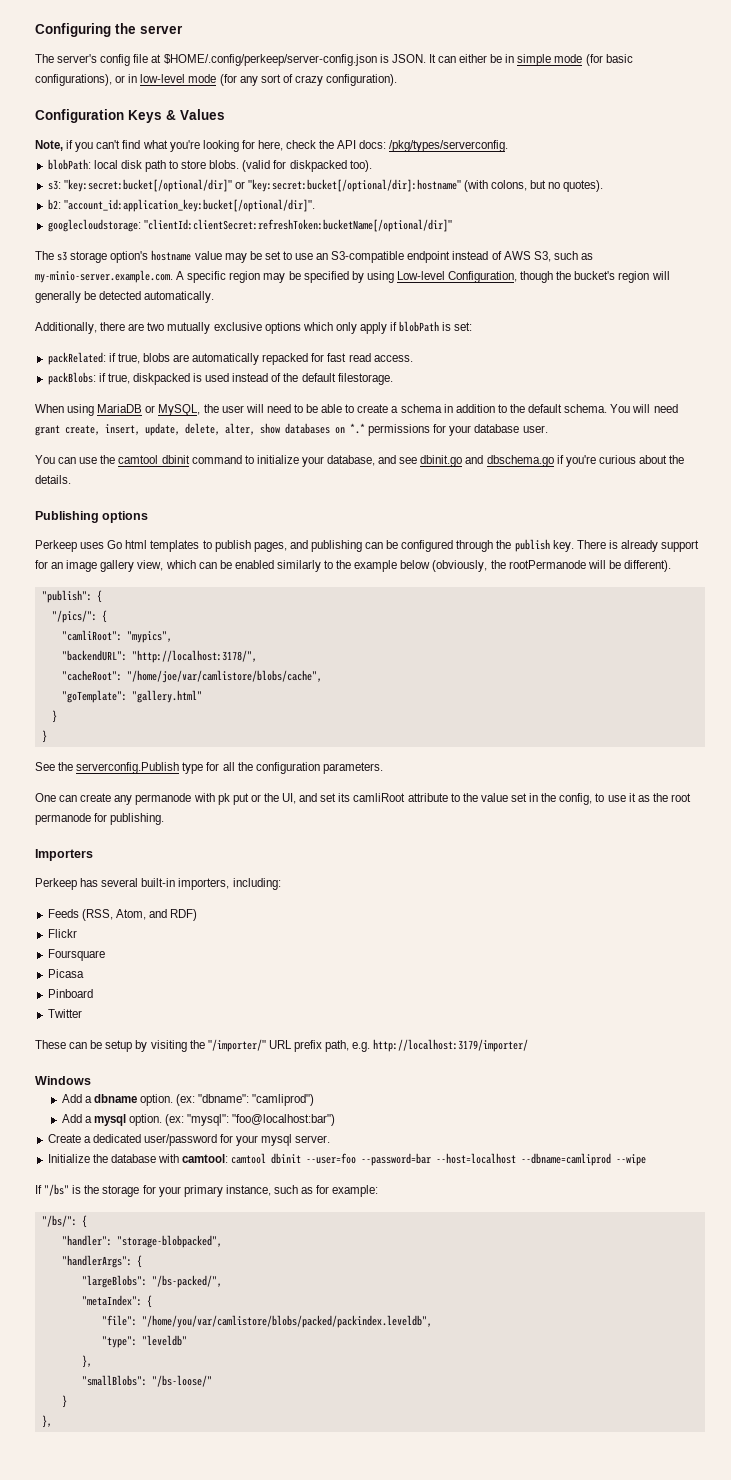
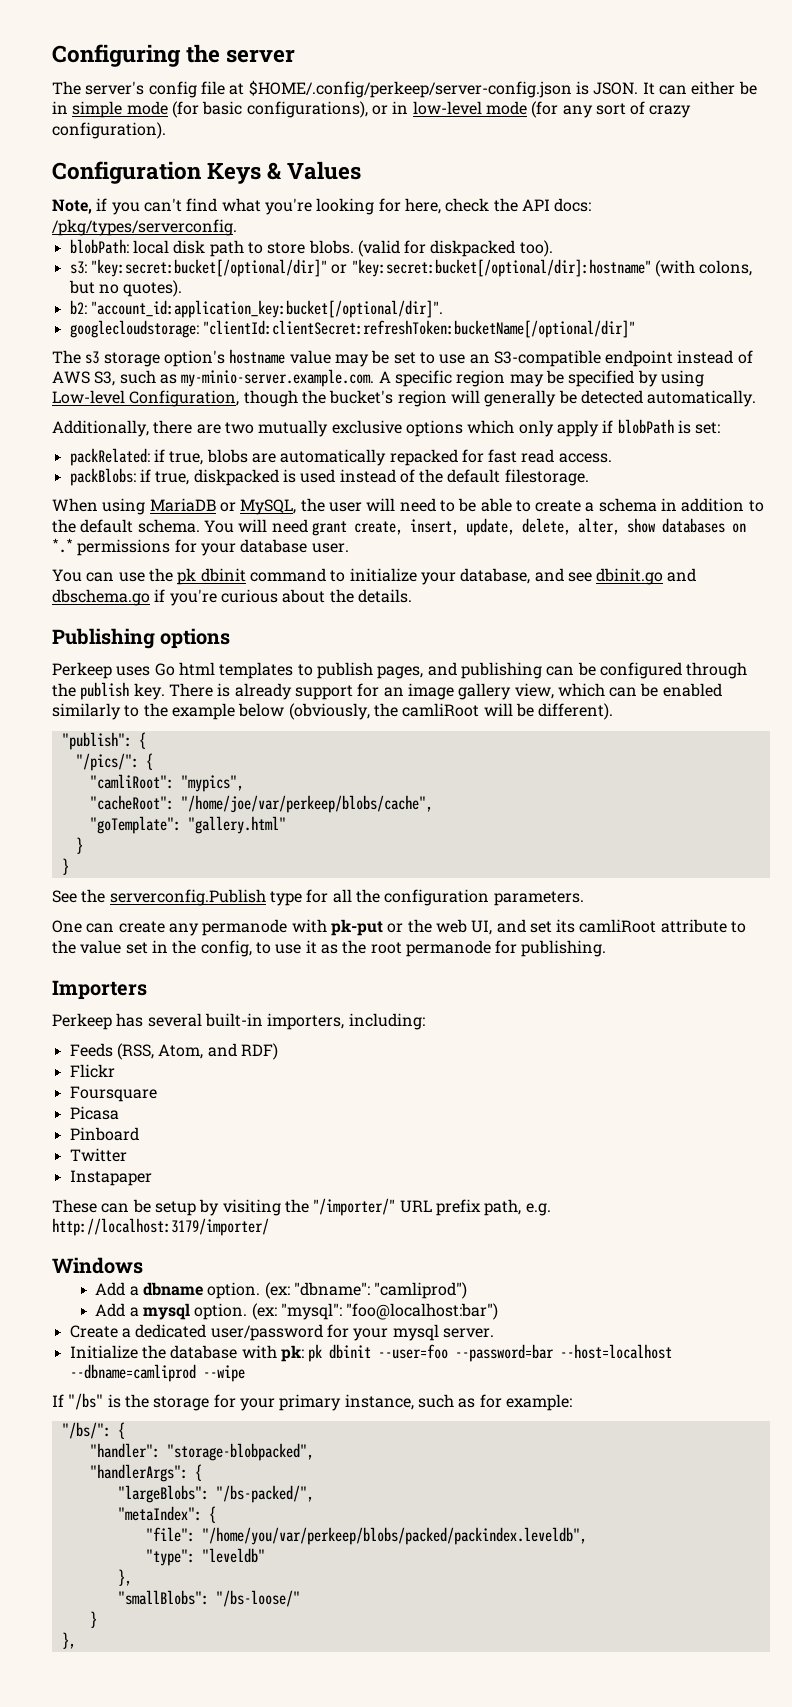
- You can use the camtool dbinit command to initialize your database, and see dbinit.go and dbschema.go if you're curious about the details.
+ You can use the pk dbinit command to initialize your database, and see dbinit.go and dbschema.go if you're curious about the details.
- There is already support for an image gallery view, which can be enabled similarly to the example below (obviously, the rootPermanode will be different).
+ There is already support for an image gallery view, which can be enabled similarly to the example below (obviously, the camliRoot will be different).
- "backendURL": "http://localhost:3178/",
- "cacheRoot": "/home/joe/var/camlistore/blobs/cache",
+ "cacheRoot": "/home/joe/var/perkeep/blobs/cache",
- One can create any permanode with pk put or the UI, and set its camliRoot attribute to the value set in the config, to use it as the root permanode for publishing.
+ One can create any permanode with pk-put or the web UI, and set its camliRoot attribute to the value set in the config, to use it as the root permanode for publishing.
+ Instapaper
- Initialize the database with camtool: camtool dbinit --user=foo --password=bar --host=localhost --dbname=camliprod --wipe
+ Initialize the database with pk: pk dbinit --user=foo --password=bar --host=localhost --dbname=camliprod --wipe
- "file": "/home/you/var/camlistore/blobs/packed/packindex.leveldb",
+ "file": "/home/you/var/perkeep/blobs/packed/packindex.leveldb",

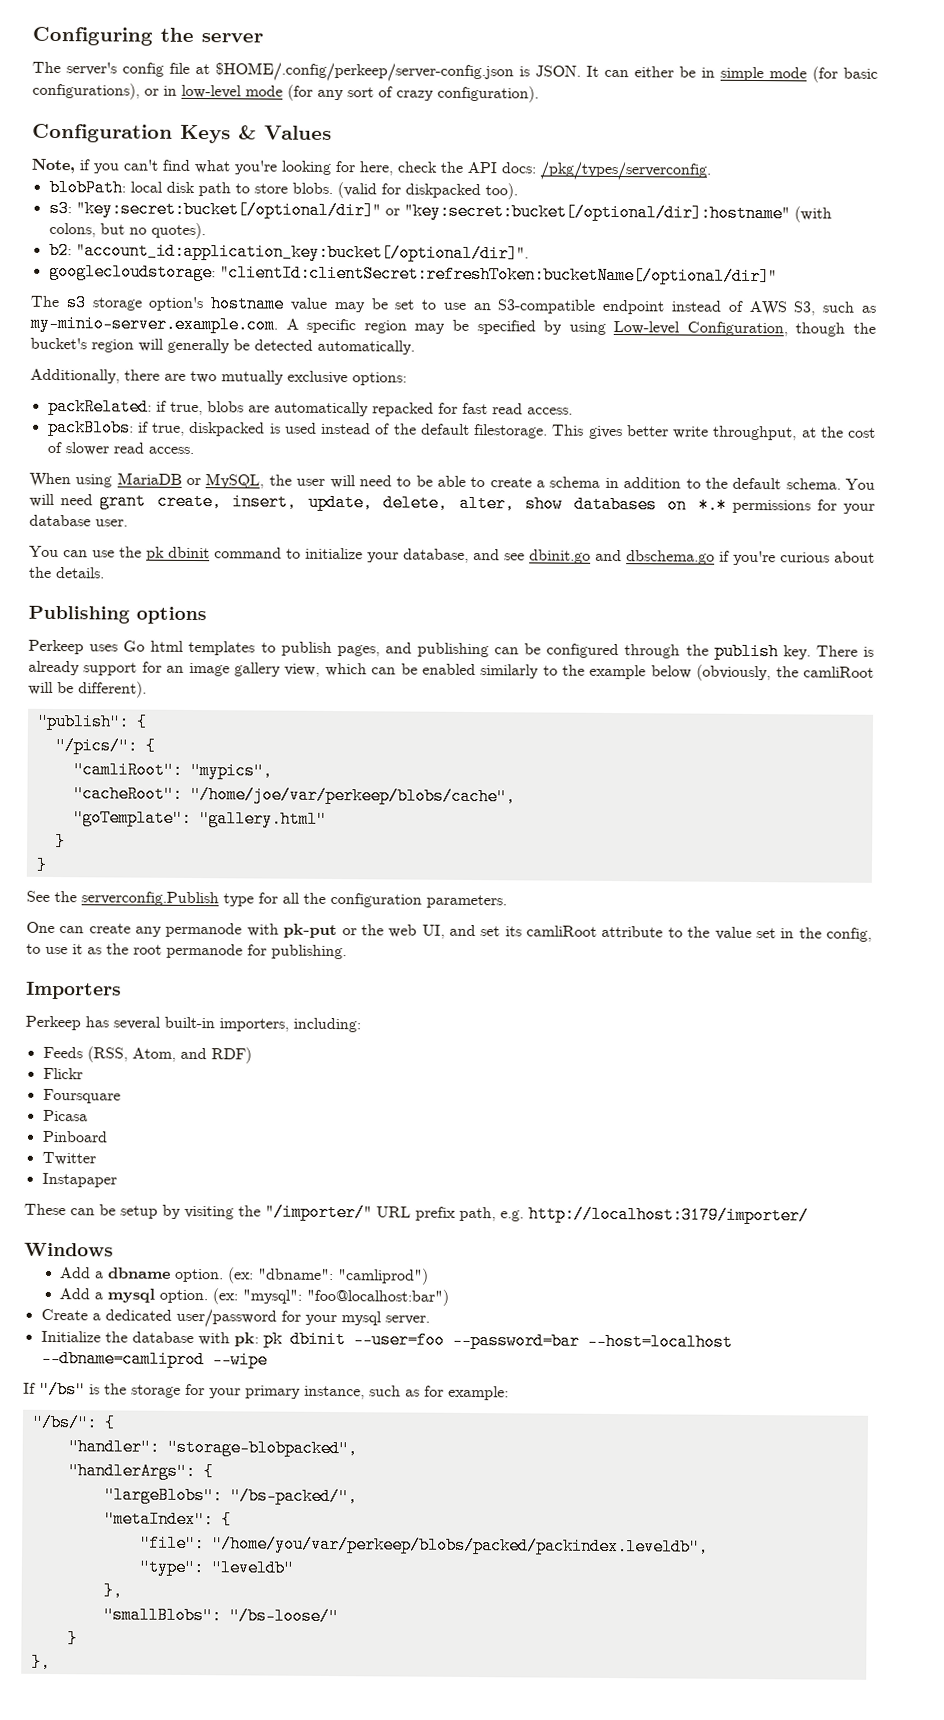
- Additionally, there are two mutually exclusive options which only apply if blobPath is set:
+ Additionally, there are two mutually exclusive options:
+ This gives better write throughput, at the cost of slower read access.

